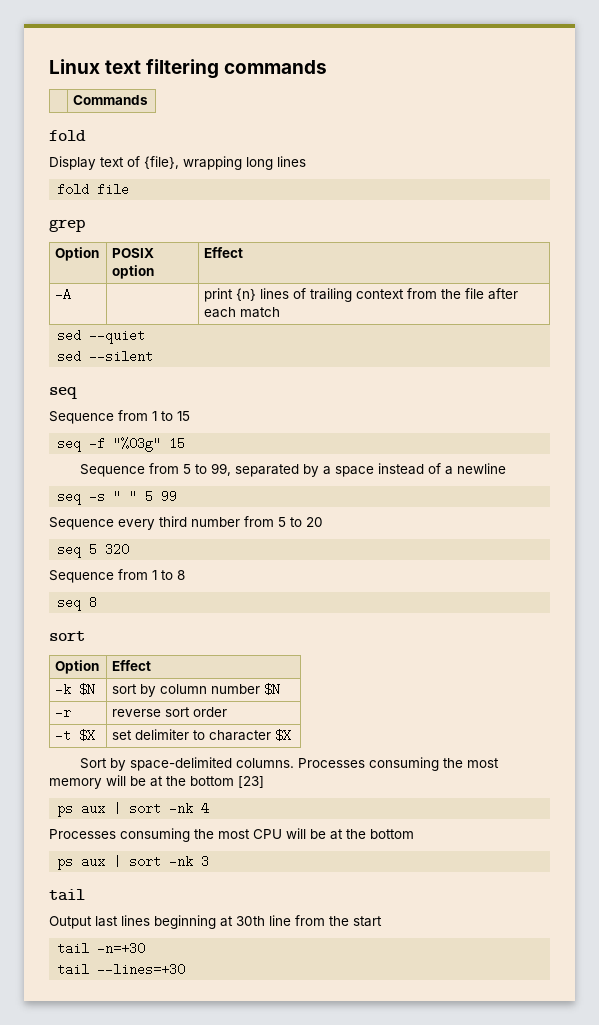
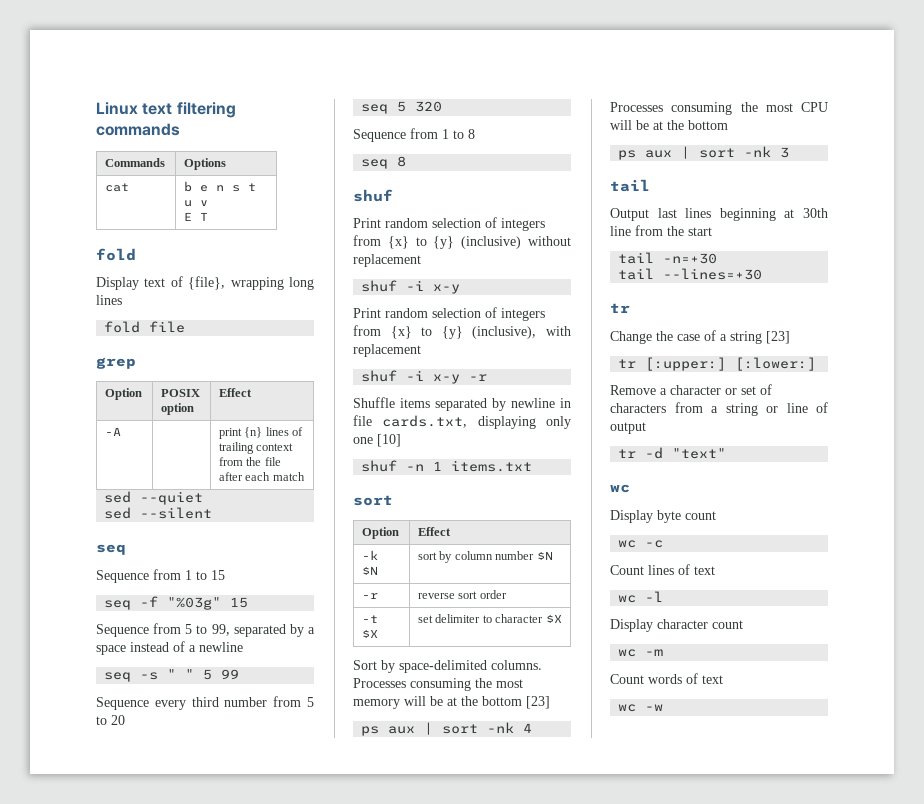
- | Commands
+ Commands | Options
+ cat | b e n s t u v
+ E T
  seq 8
+ shuf
+ Print random selection of integers from {x} to {y} (inclusive) without replacement
+ shuf -i x-y
+ Print random selection of integers from {x} to {y} (inclusive), with replacement
+ shuf -i x-y -r
+ Shuffle items separated by newline in file cards.txt, displaying only one [10]
+ shuf -n 1 items.txt
  tail --lines=+30
+ tr
+ Change the case of a string [23]
+ tr [:upper:] [:lower:]
+ Remove a character or set of characters from a string or line of output
+ tr -d "text"
+ wc
+ Display byte count
+ wc -c
+ Count lines of text
+ wc -l
+ Display character count
+ wc -m
+ Count words of text
+ wc -w

